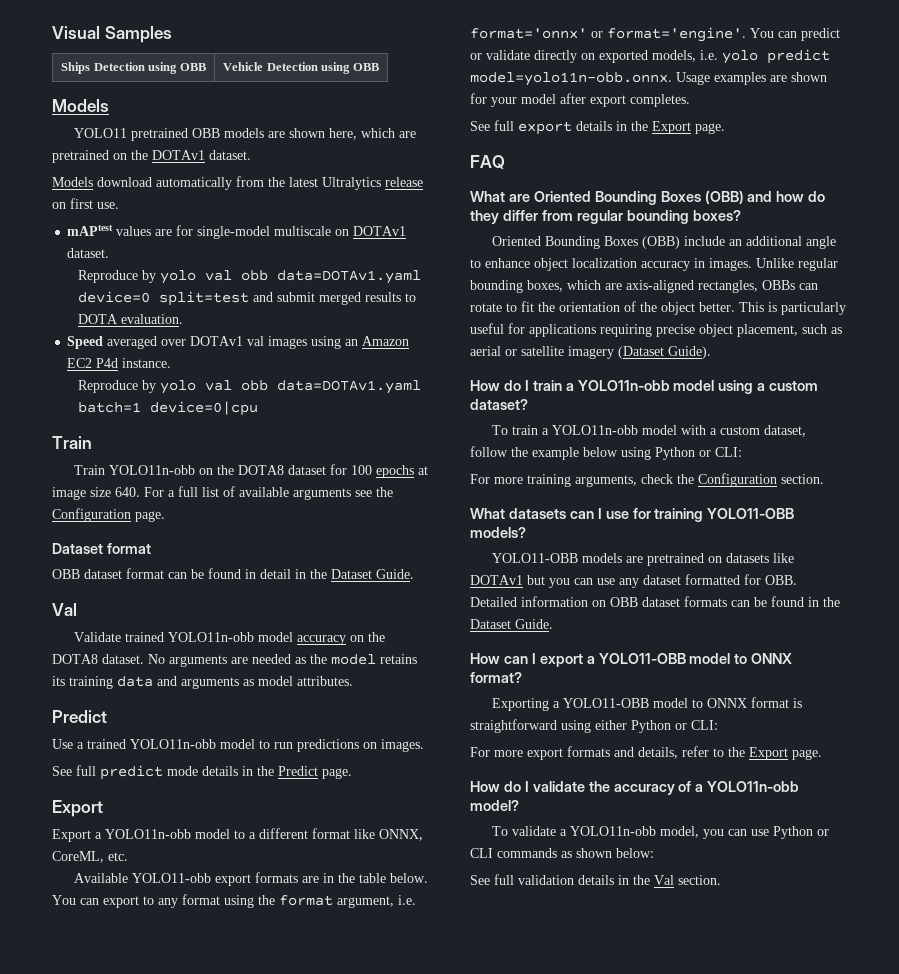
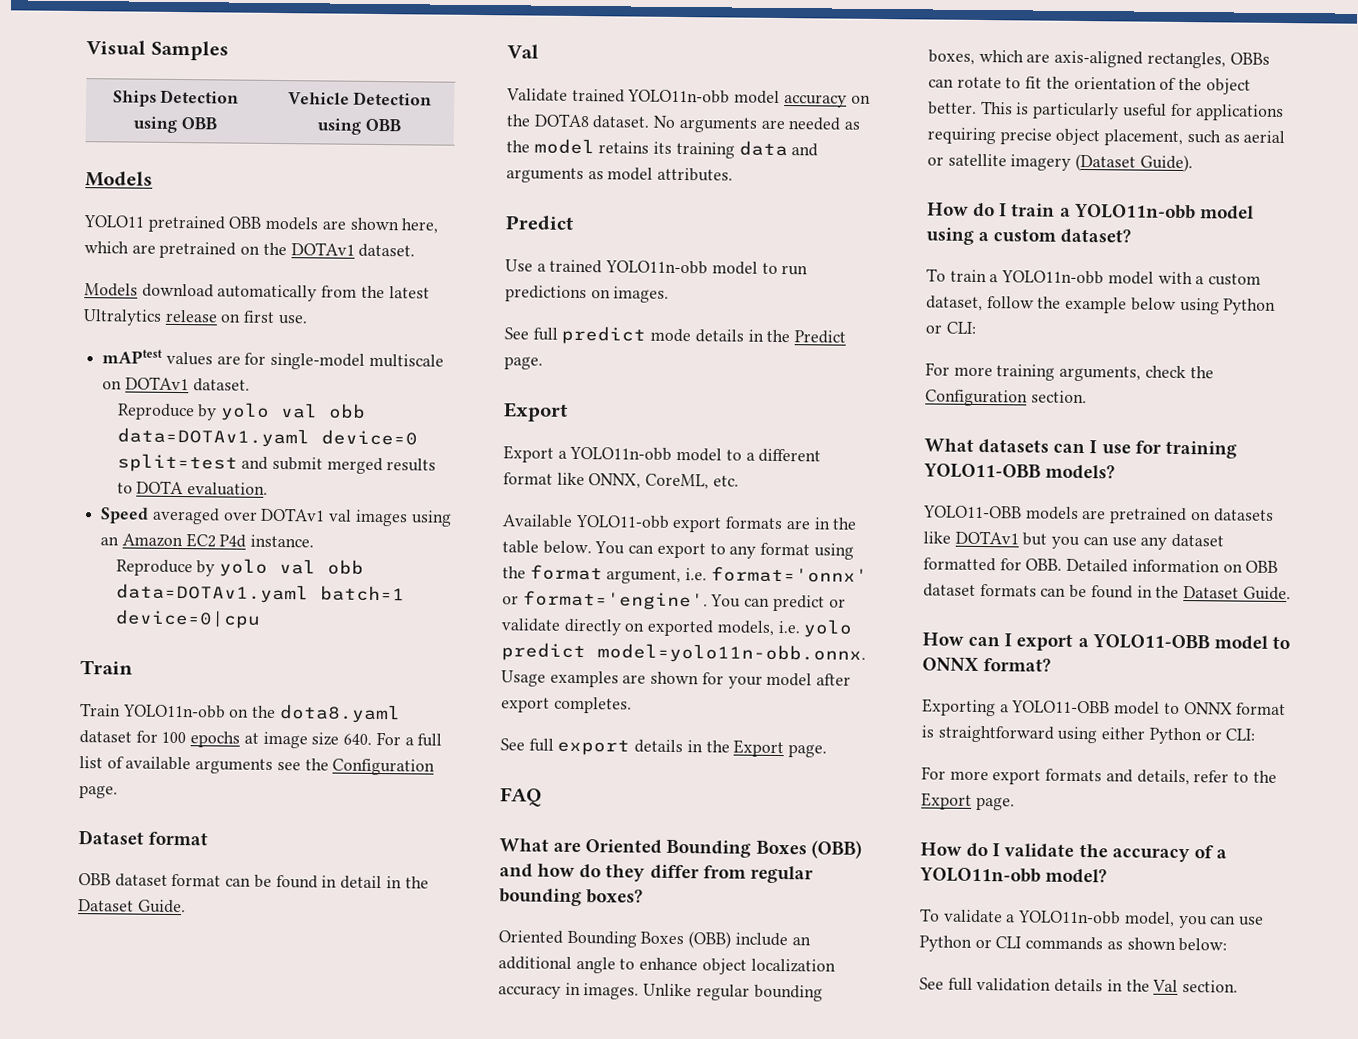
- Train YOLO11n-obb on the DOTA8 dataset for 100 epochs at image size 640. For a full list of available arguments see the Configuration page.
+ Train YOLO11n-obb on the dota8.yaml dataset for 100 epochs at image size 640. For a full list of available arguments see the Configuration page.

